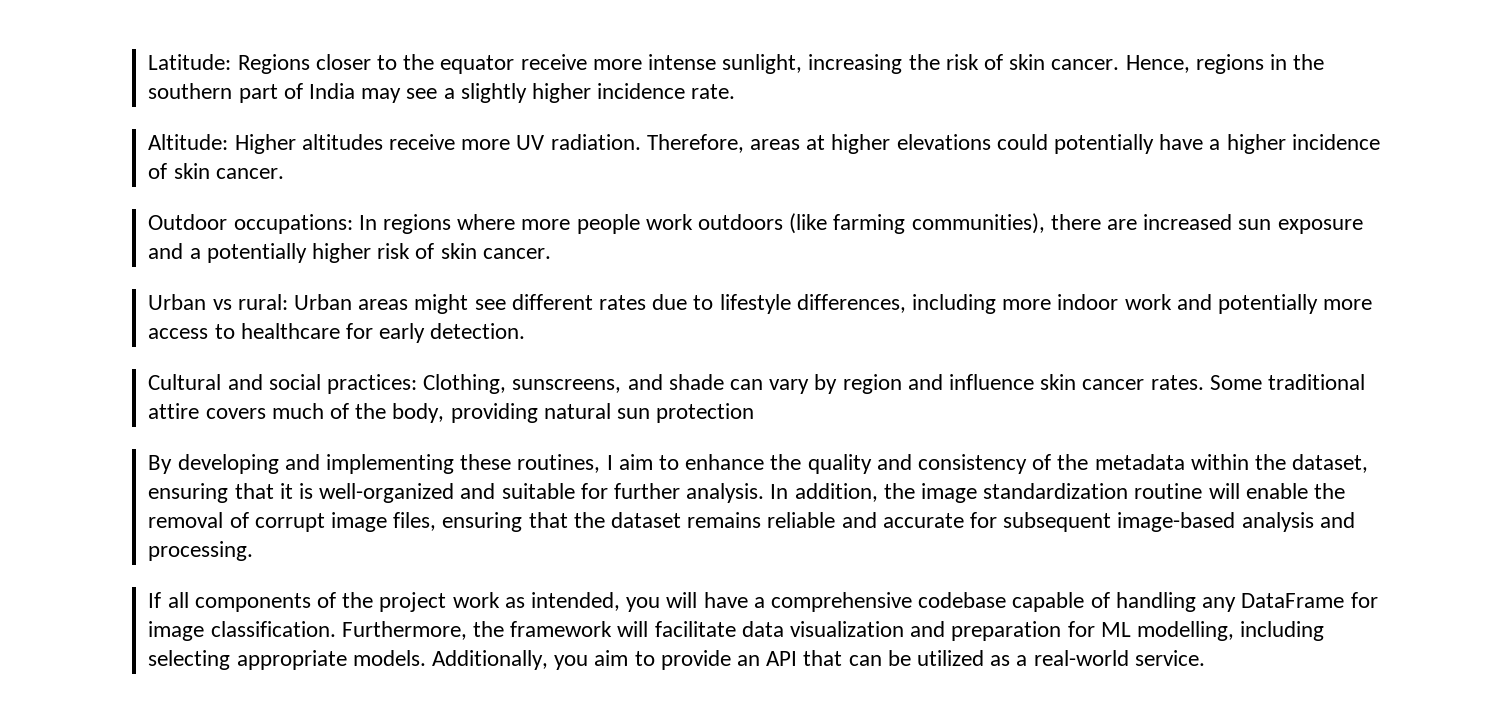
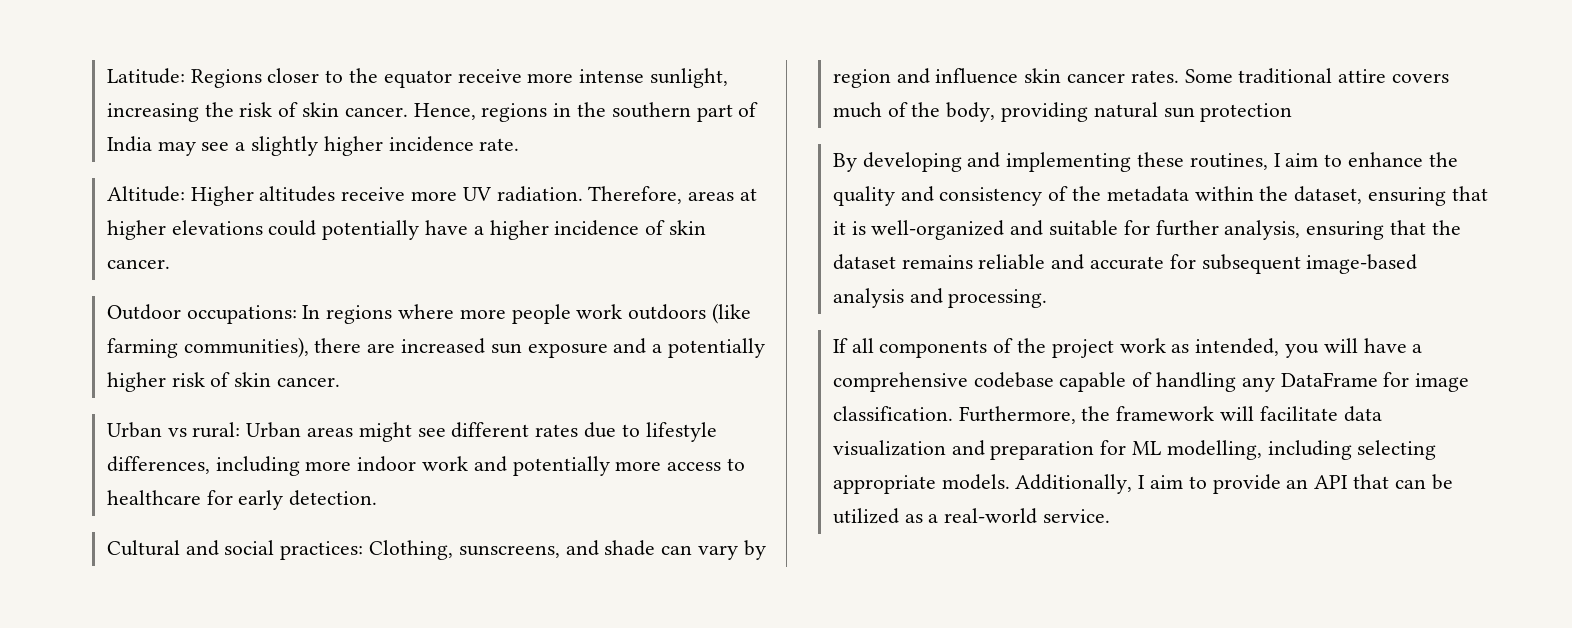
- By developing and implementing these routines, I aim to enhance the quality and consistency of the metadata within the dataset, ensuring that it is well-organized and suitable for further analysis. In addition, the image standardization routine will enable the removal of corrupt image files, ensuring that the dataset remains reliable and accurate for subsequent image-based analysis and processing.
+ By developing and implementing these routines, I aim to enhance the quality and consistency of the metadata within the dataset, ensuring that it is well-organized and suitable for further analysis, ensuring that the dataset remains reliable and accurate for subsequent image-based analysis and processing.
- Additionally, you aim to provide an API that can be utilized as a real-world service.
+ Additionally, I aim to provide an API that can be utilized as a real-world service.

